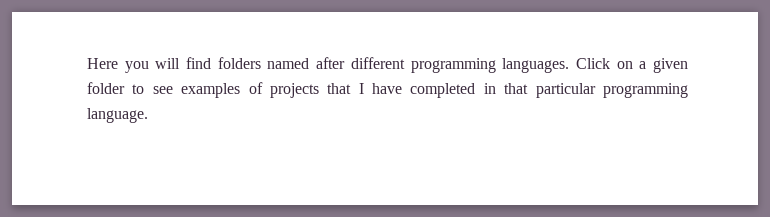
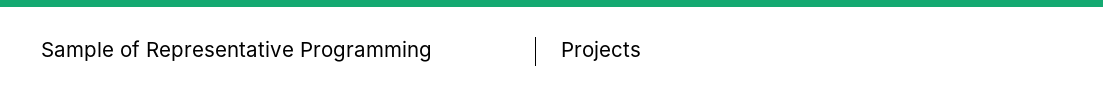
- Here you will find folders named after different programming languages. Click on a given folder to see examples of projects that I have completed in that particular programming language.
+ Sample of Representative Programming Projects

